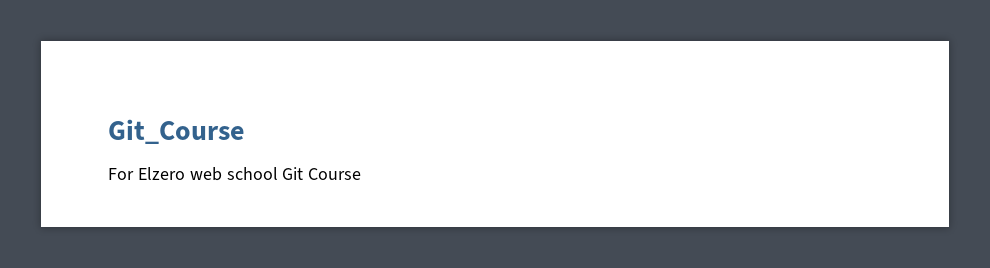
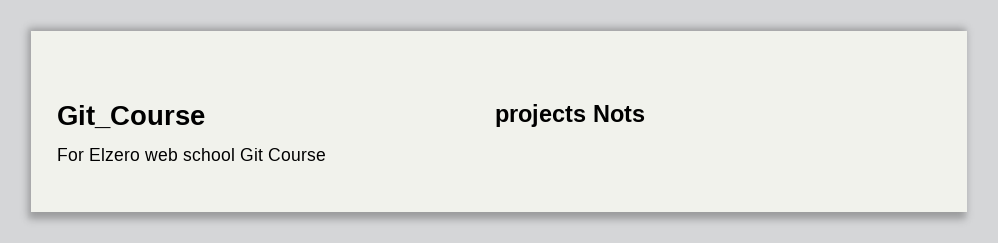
+ projects Nots

